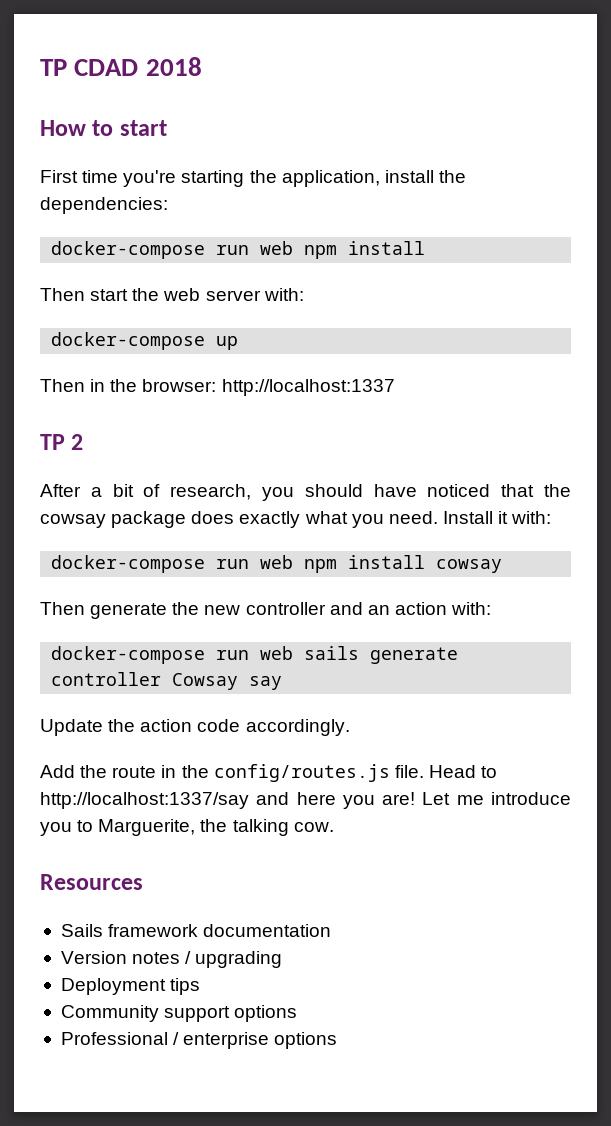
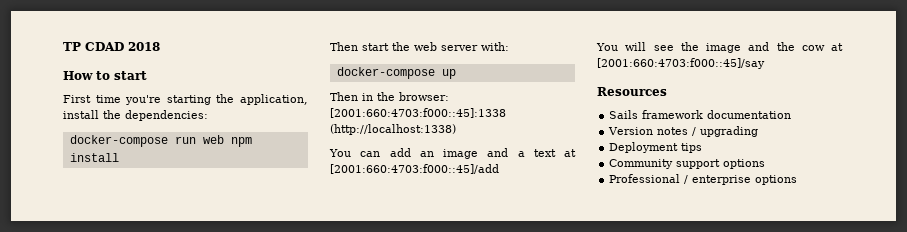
- Then in the browser: http://localhost:1337
- TP 2
- After a bit of research, you should have noticed that the cowsay package does exactly what you need. Install it with:
- docker-compose run web npm install cowsay
- Then generate the new controller and an action with:
- docker-compose run web sails generate controller Cowsay say
- Update the action code accordingly.
- Add the route in the config/routes.js file. Head to http://localhost:1337/say and here you are! Let me introduce you to Marguerite, the talking cow.
+ Then in the browser: [2001:660:4703:f000::45]:1338 (http://localhost:1338)
+ You can add an image and a text at [2001:660:4703:f000::45]/add
+ You will see the image and the cow at [2001:660:4703:f000::45]/say

